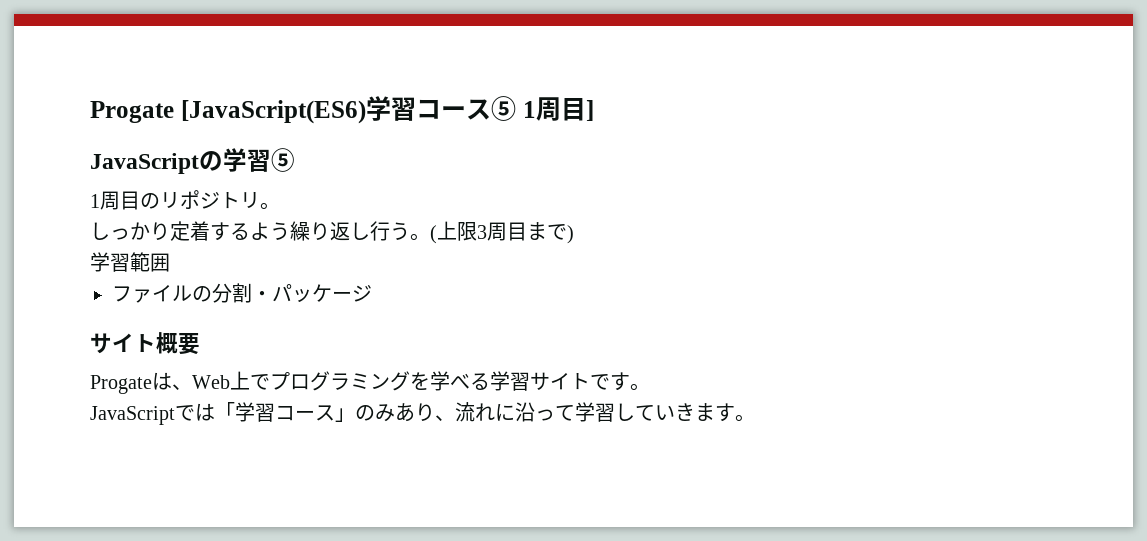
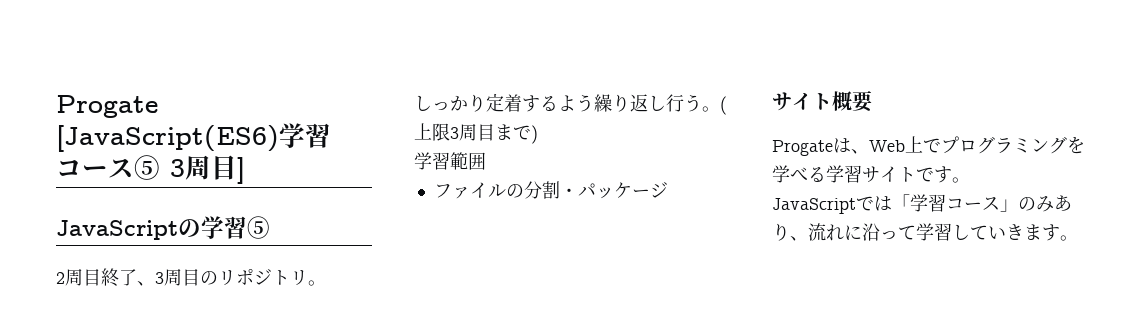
- Progate [JavaScript(ES6)学習コース⑤ 1周目]
+ Progate [JavaScript(ES6)学習コース⑤ 3周目]
- 1周目のリポジトリ。
+ 2周目終了、3周目のリポジトリ。

